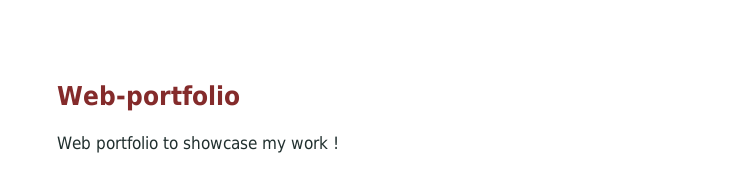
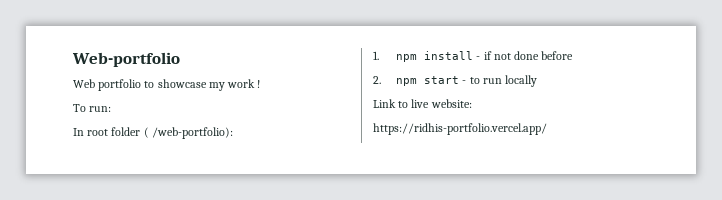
+ To run:
+ In root folder ( /web-portfolio):
+ 1. npm install - if not done before
+ 2. npm start - to run locally
+ Link to live website:
+ https://ridhis-portfolio.vercel.app/

